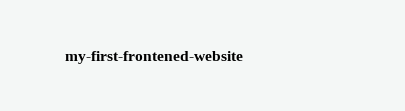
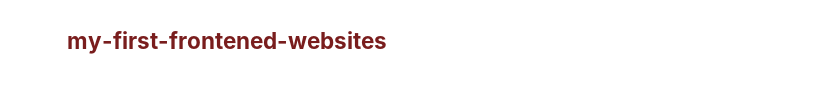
- my-first-frontened-website
+ my-first-frontened-websites

